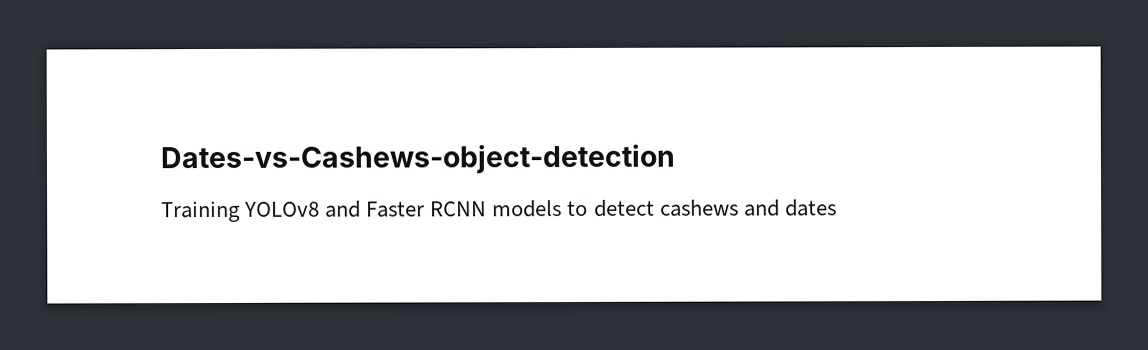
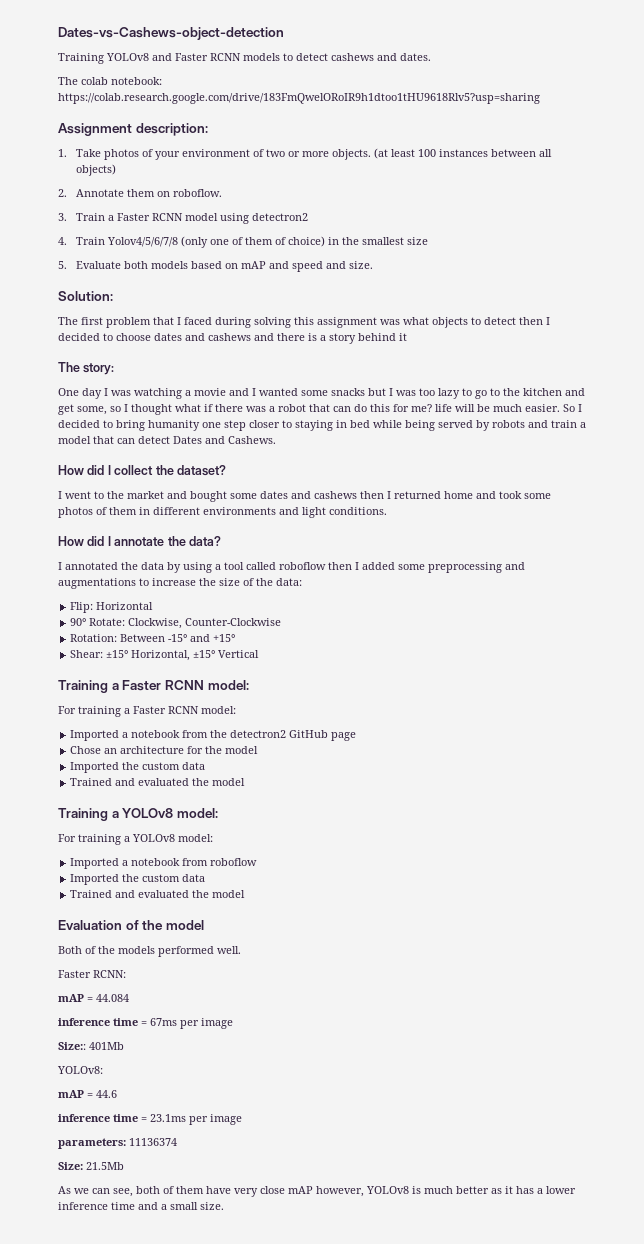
- Training YOLOv8 and Faster RCNN models to detect cashews and dates
+ Training YOLOv8 and Faster RCNN models to detect cashews and dates.
+ The colab notebook: https://colab.research.google.com/drive/183FmQwelORoIR9h1dtoo1tHU9618Rlv5?usp=sharing
+ Assignment description:
+ 1. Take photos of your environment of two or more objects. (at least 100 instances between all objects)
+ 2. Annotate them on roboflow.
+ 3. Train a Faster RCNN model using detectron2
+ 4. Train Yolov4/5/6/7/8 (only one of them of choice) in the smallest size
+ 5. Evaluate both models based on mAP and speed and size.
+ Solution:
+ The first problem that I faced during solving this assignment was what objects to detect then I decided to choose dates and cashews and there is a story behind it
+ The story:
+ One day I was watching a movie and I wanted some snacks but I was too lazy to go to the kitchen and get some, so I thought what if there was a robot that can do this for me? life will be much easier. So I decided to bring humanity one step closer to staying in bed while being served by robots and train a model that can detect Dates and Cashews.
+ How did I collect the dataset?
+ I went to the market and bought some dates and cashews then I returned home and took some photos of them in different environments and light conditions.
+ How did I annotate the data?
+ I annotated the data by using a tool called roboflow then I added some preprocessing and augmentations to increase the size of the data:
+ Flip: Horizontal
+ 90° Rotate: Clockwise, Counter-Clockwise
+ Rotation: Between -15° and +15°
+ Shear: ±15° Horizontal, ±15° Vertical
+ Training a Faster RCNN model:
+ For training a Faster RCNN model:
+ Imported a notebook from the detectron2 GitHub page
+ Chose an architecture for the model
+ Imported the custom data
+ Trained and evaluated the model
+ Training a YOLOv8 model:
+ For training a YOLOv8 model:
+ Imported a notebook from roboflow
+ Imported the custom data
+ Trained and evaluated the model
+ Evaluation of the model
+ Both of the models performed well.
+ Faster RCNN:
+ mAP = 44.084
+ inference time = 67ms per image
+ Size:: 401Mb
+ YOLOv8:
+ mAP = 44.6
+ inference time = 23.1ms per image
+ parameters: 11136374
+ Size: 21.5Mb
+ As we can see, both of them have very close mAP however, YOLOv8 is much better as it has a lower inference time and a small size.

